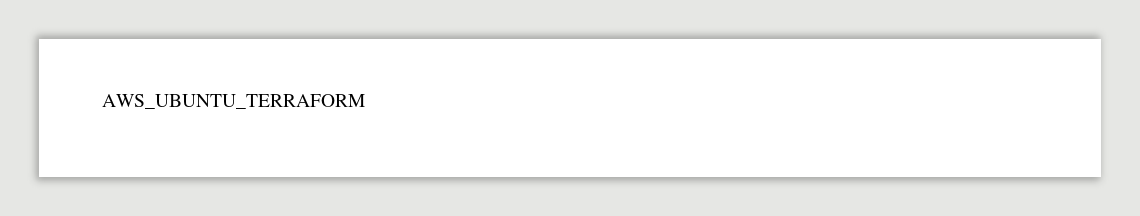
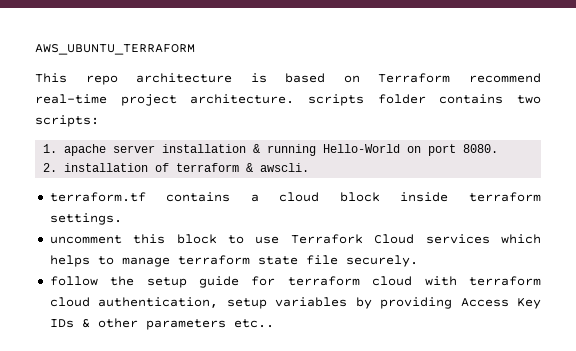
+ This repo architecture is based on Terraform recommend real-time project architecture. scripts folder contains two scripts:
+ 1. apache server installation & running Hello-World on port 8080.
+ 2. installation of terraform & awscli.
+ terraform.tf contains a cloud block inside terraform settings.
+ uncomment this block to use Terrafork Cloud services which helps to manage terraform state file securely.
+ follow the setup guide for terraform cloud with terraform cloud authentication, setup variables by providing Access Key IDs & other parameters etc..

